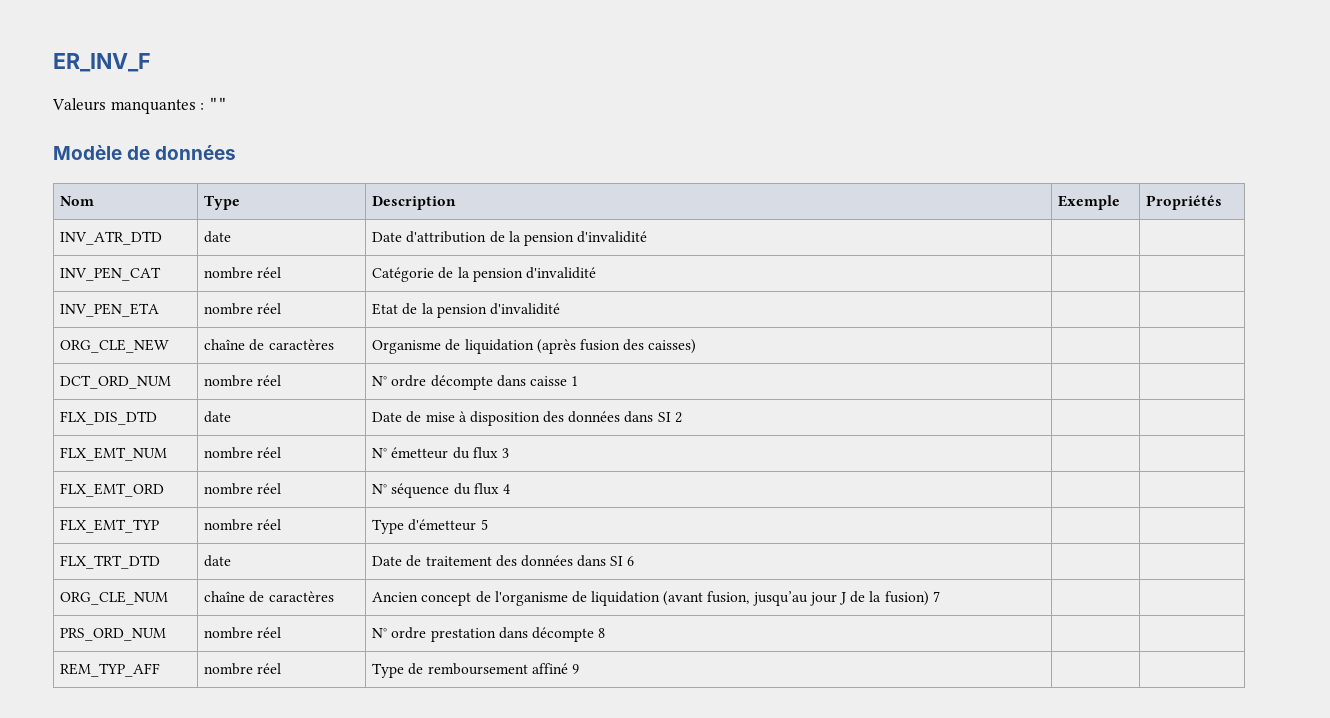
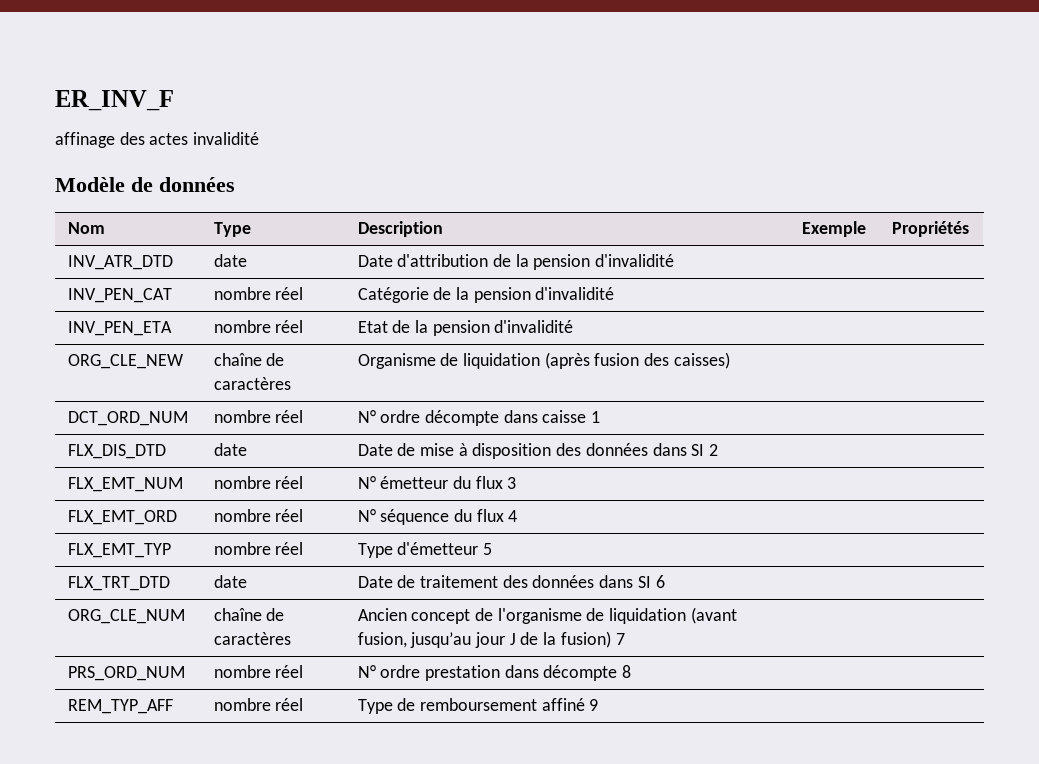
- Valeurs manquantes : ""
+ affinage des actes invalidité

